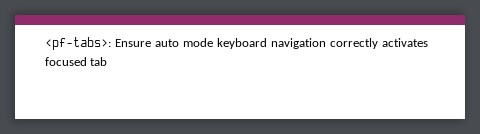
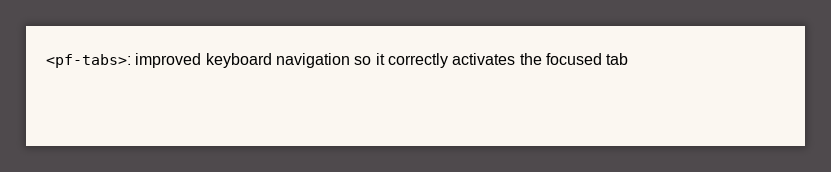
- <pf-tabs>: Ensure auto mode keyboard navigation correctly activates focused tab
+ <pf-tabs>: improved keyboard navigation so it correctly activates the focused tab

